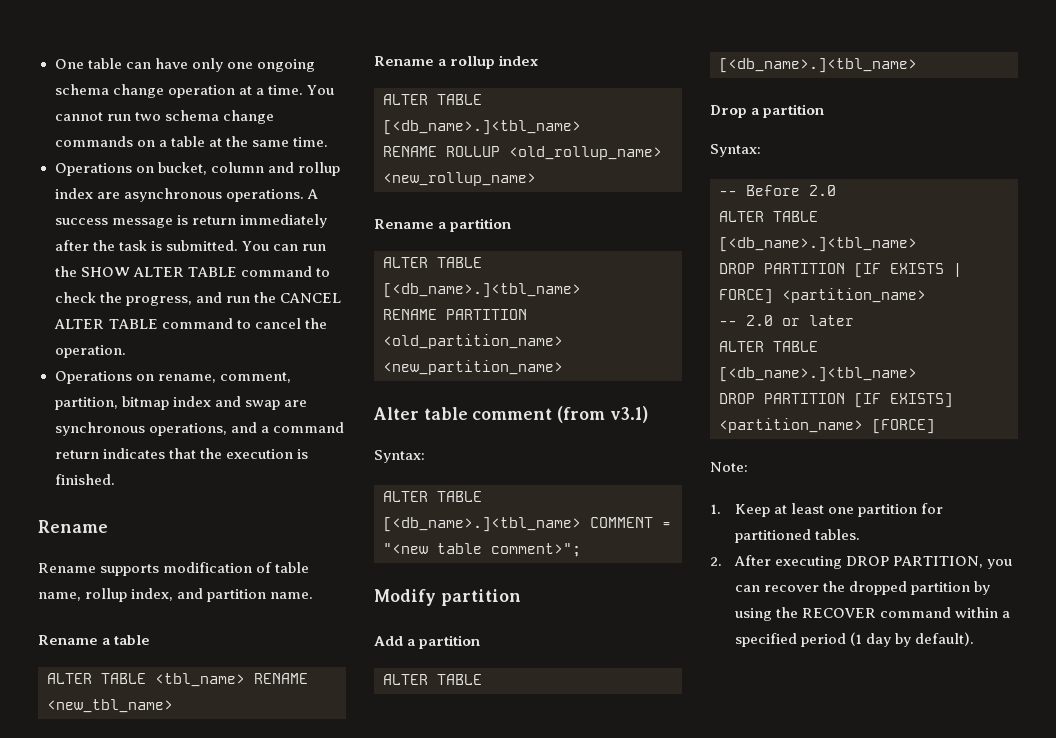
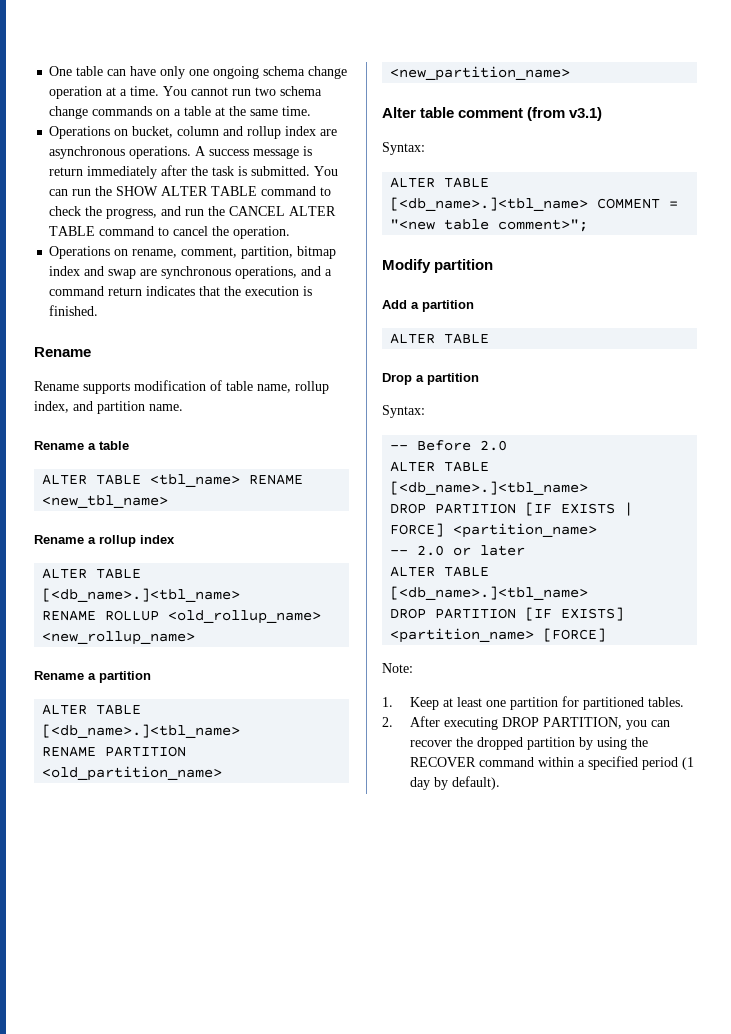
  Add a partition
- ALTER TABLE [<db_name>.]<tbl_name>
+ ALTER TABLE

